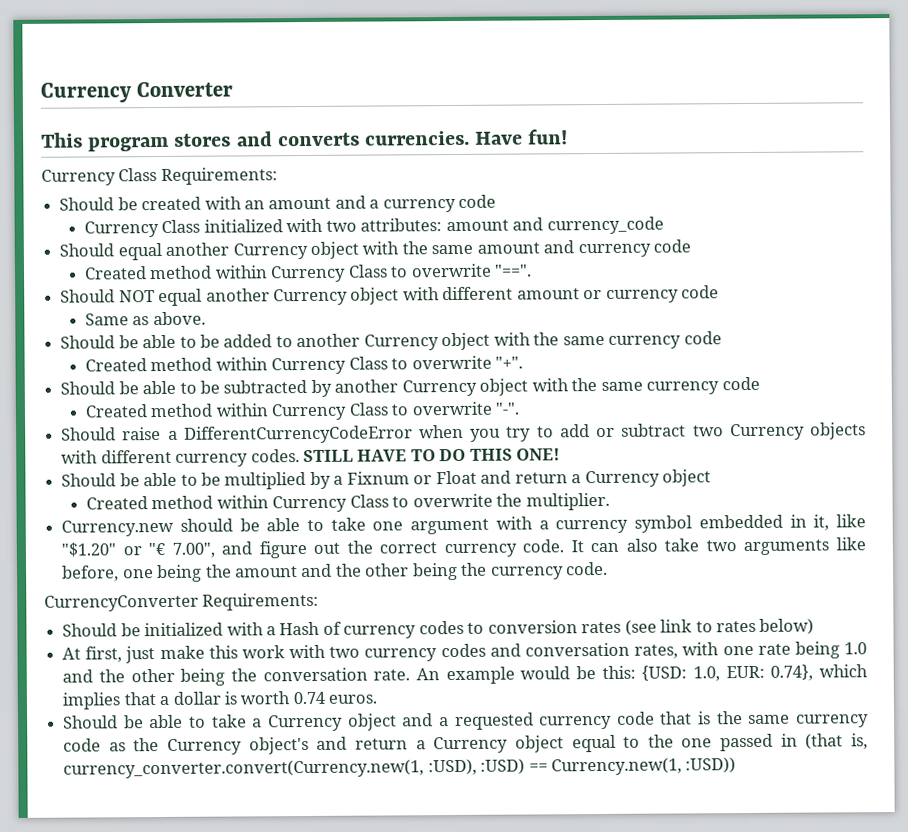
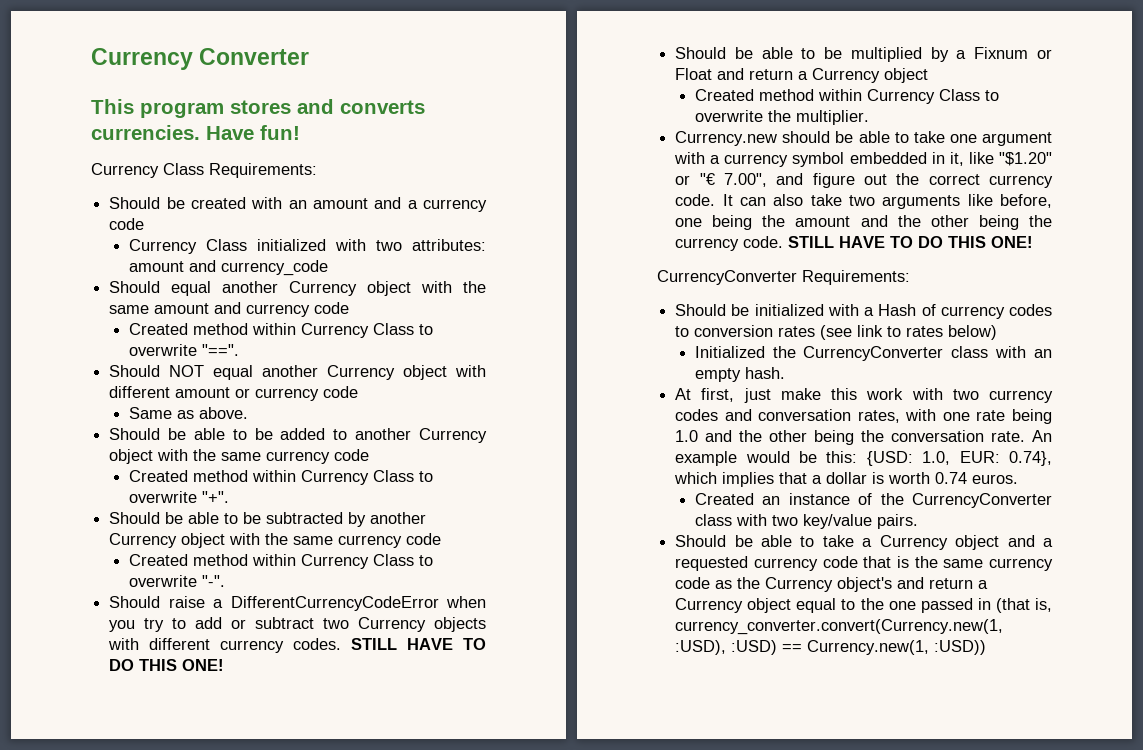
- It can also take two arguments like before, one being the amount and the other being the currency code.
+ It can also take two arguments like before, one being the amount and the other being the currency code. STILL HAVE TO DO THIS ONE!
+ Initialized the CurrencyConverter class with an empty hash.
+ Created an instance of the CurrencyConverter class with two key/value pairs.

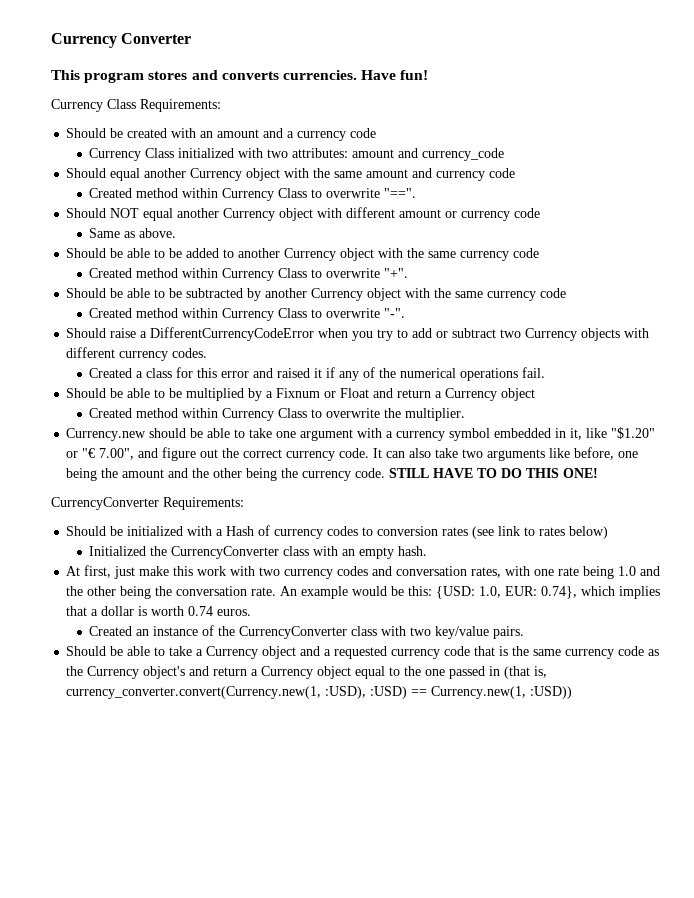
- Should raise a DifferentCurrencyCodeError when you try to add or subtract two Currency objects with different currency codes. STILL HAVE TO DO THIS ONE!
+ Should raise a DifferentCurrencyCodeError when you try to add or subtract two Currency objects with different currency codes.
+ Created a class for this error and raised it if any of the numerical operations fail.

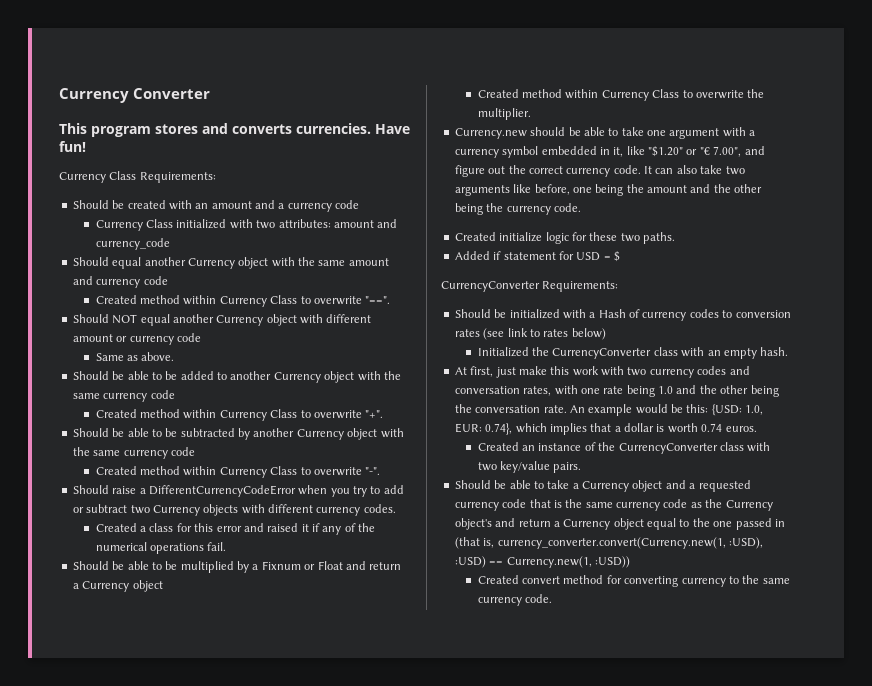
- It can also take two arguments like before, one being the amount and the other being the currency code. STILL HAVE TO DO THIS ONE!
+ It can also take two arguments like before, one being the amount and the other being the currency code.
+ Created initialize logic for these two paths.
+ Added if statement for USD = $
+ Created convert method for converting currency to the same currency code.

